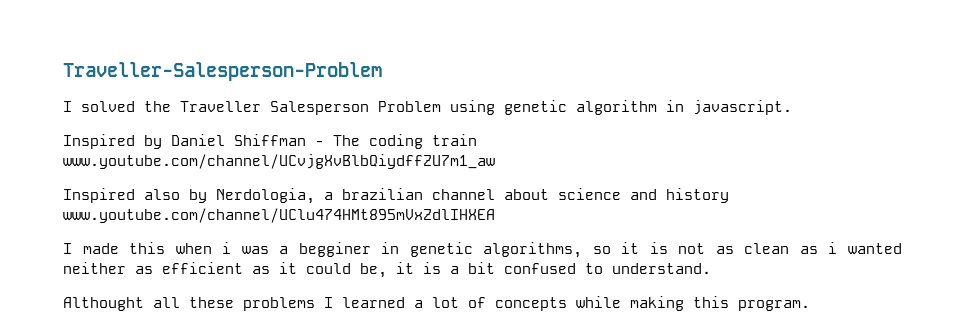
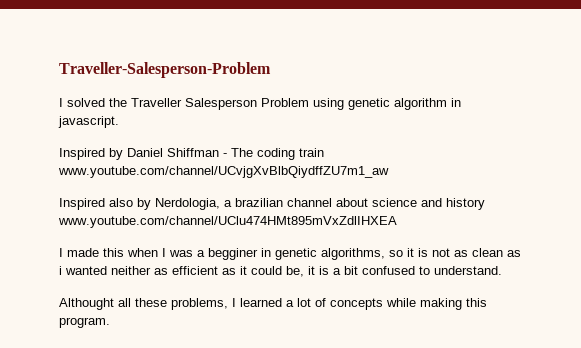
- I made this when i was a begginer in genetic algorithms, so it is not as clean as i wanted neither as efficient as it could be, it is a bit confused to understand.
+ I made this when I was a begginer in genetic algorithms, so it is not as clean as i wanted neither as efficient as it could be, it is a bit confused to understand.
- Althought all these problems I learned a lot of concepts while making this program.
+ Althought all these problems, I learned a lot of concepts while making this program.

